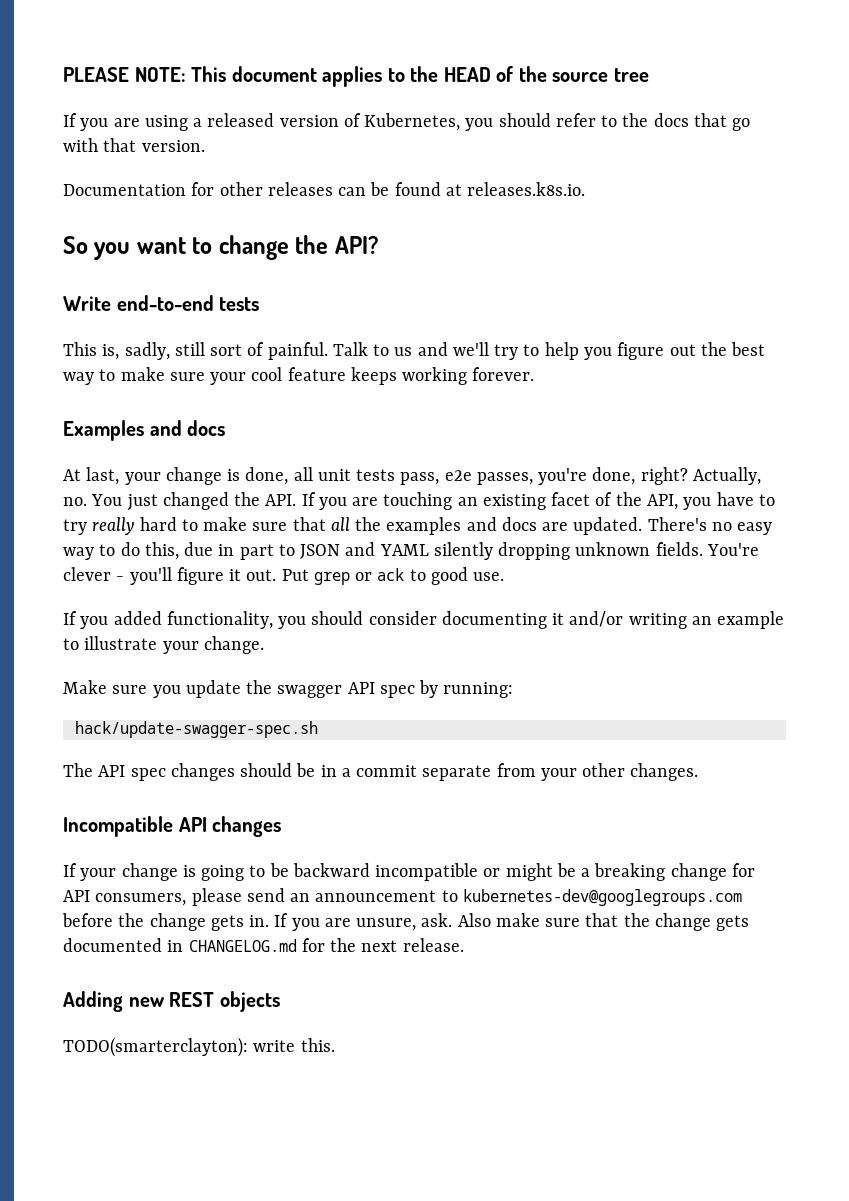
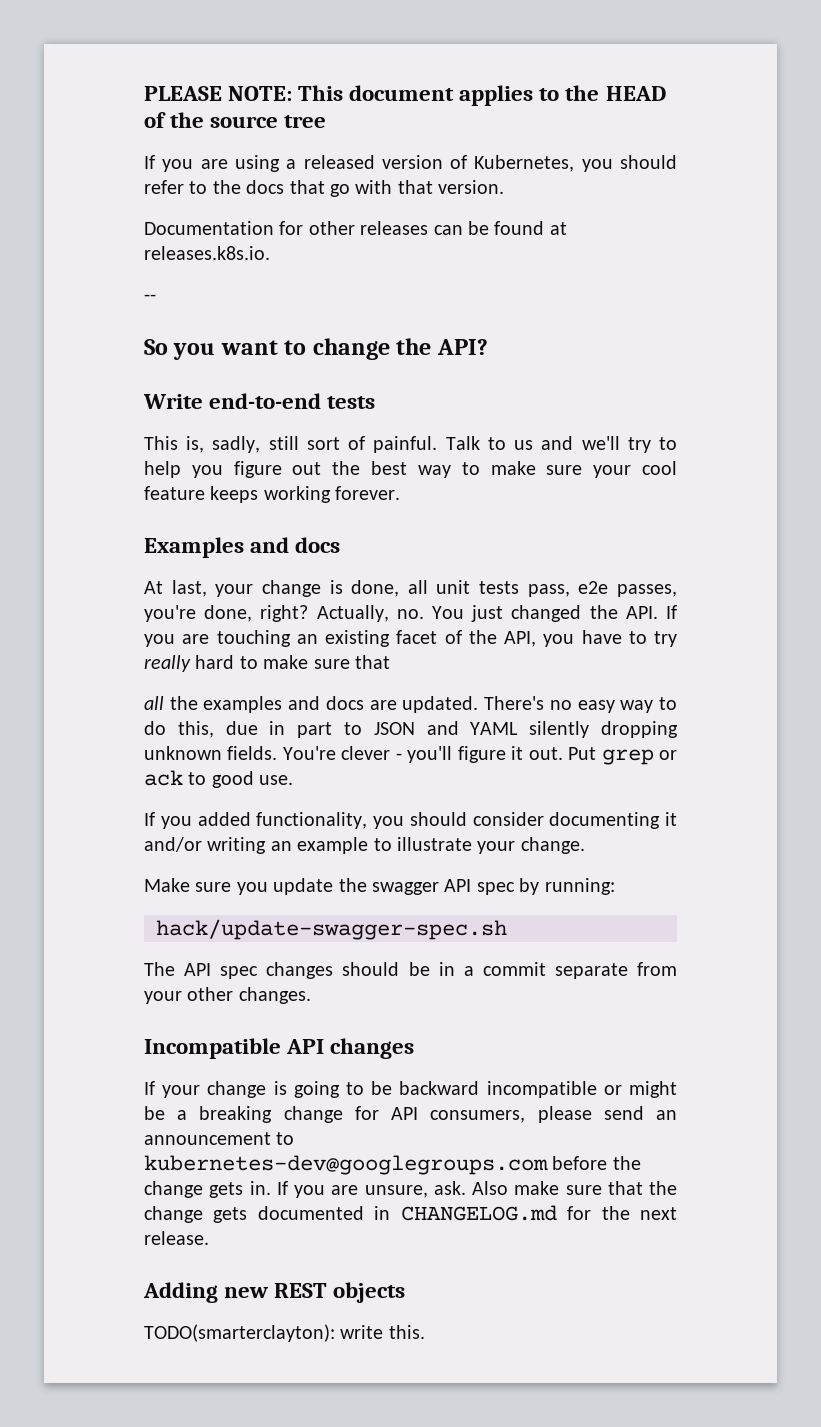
+ --
- Actually, no. You just changed the API. If you are touching an existing facet of the API, you have to try really hard to make sure that all the examples and docs are updated.
+ Actually, no. You just changed the API. If you are touching an existing facet of the API, you have to try really hard to make sure that
+ all the examples and docs are updated.

